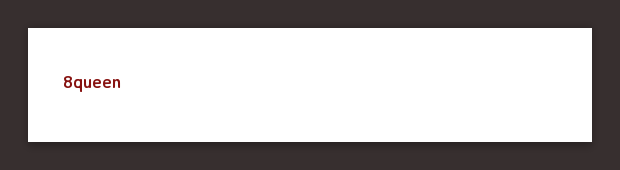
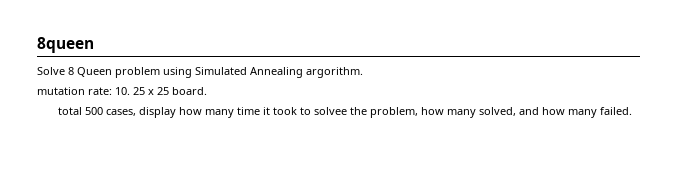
+ Solve 8 Queen problem using Simulated Annealing argorithm.
+ mutation rate: 10. 25 x 25 board.
+ total 500 cases, display how many time it took to solvee the problem, how many solved, and how many failed.

